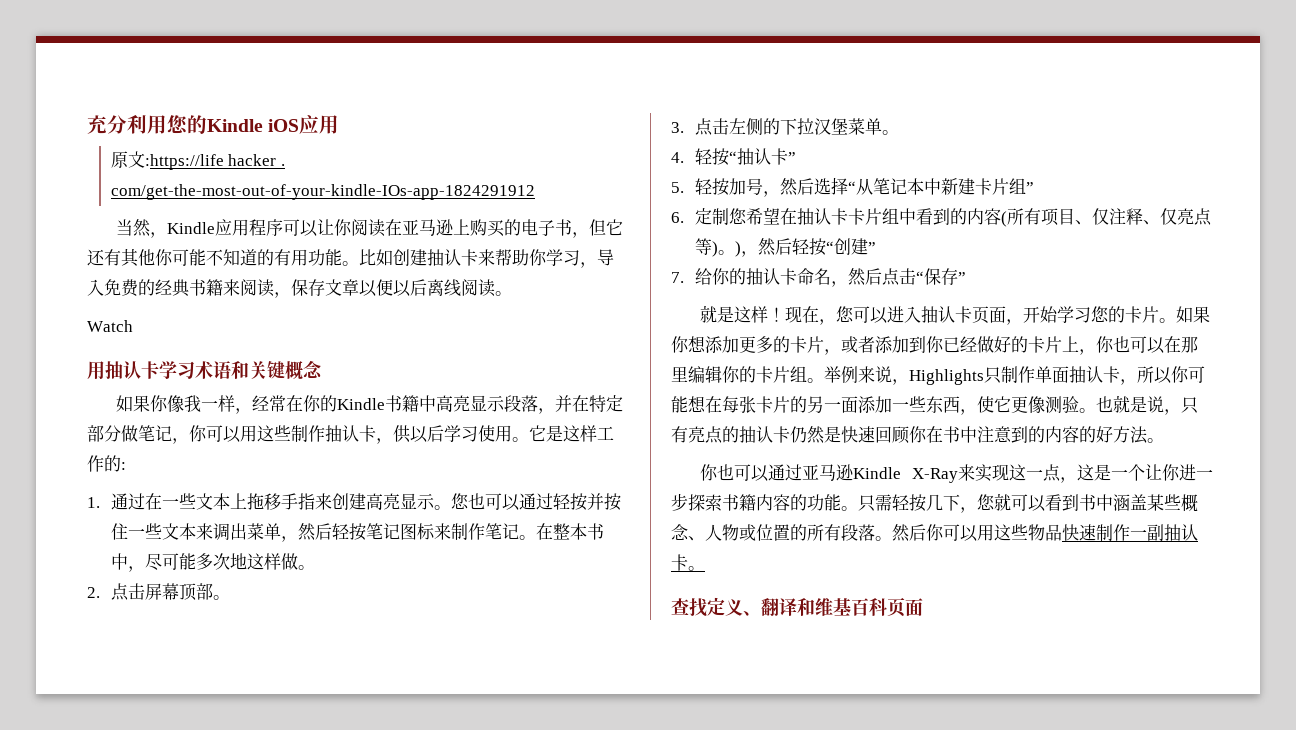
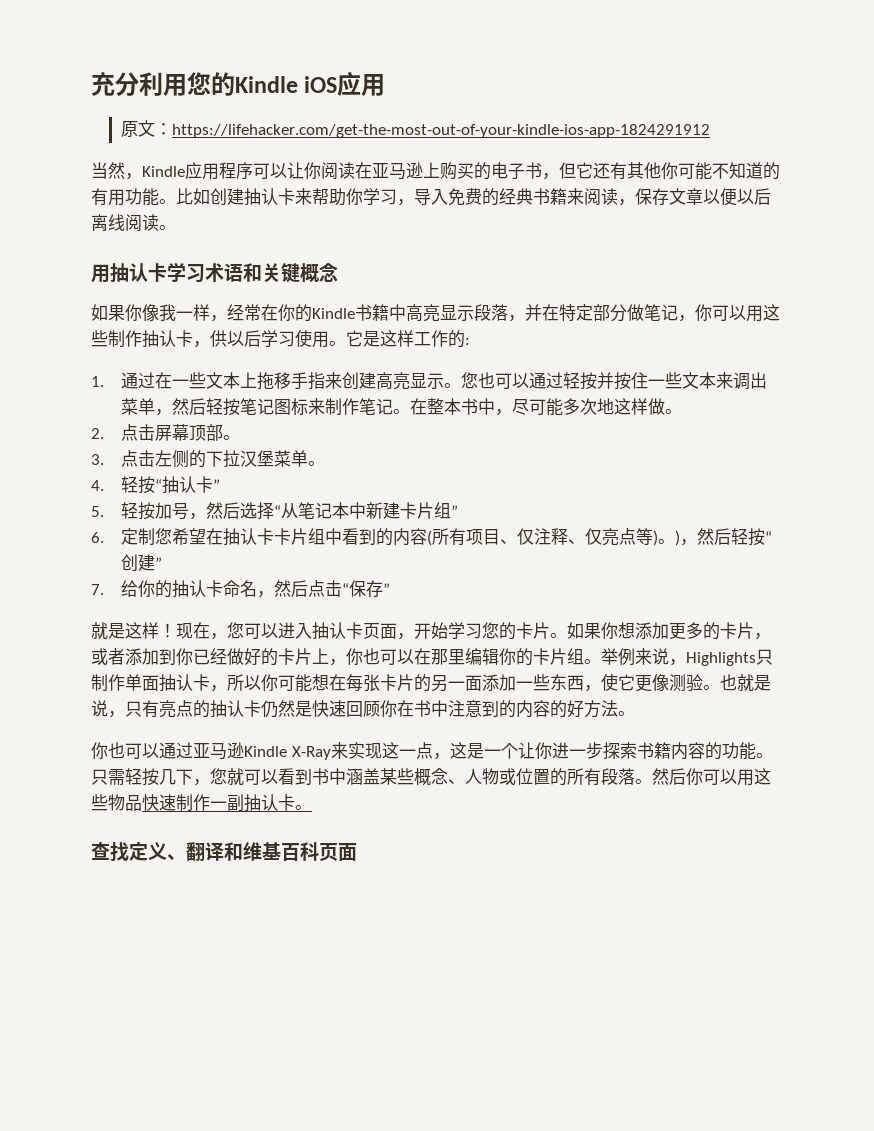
- 原文:https://life hacker . com/get-the-most-out-of-your-kindle-IOs-app-1824291912
+ 原文：https://lifehacker.com/get-the-most-out-of-your-kindle-ios-app-1824291912
- Watch

